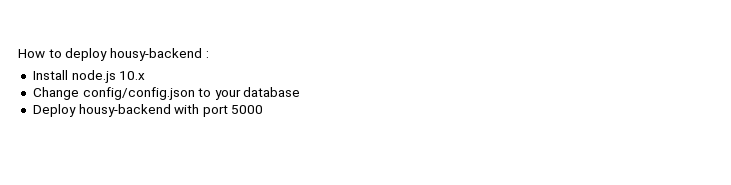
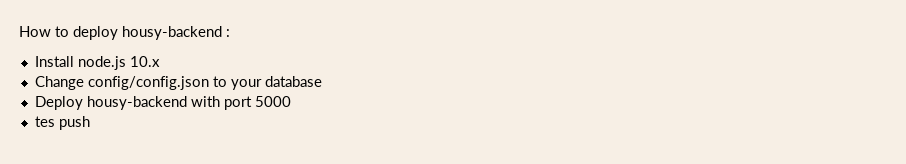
+ tes push

